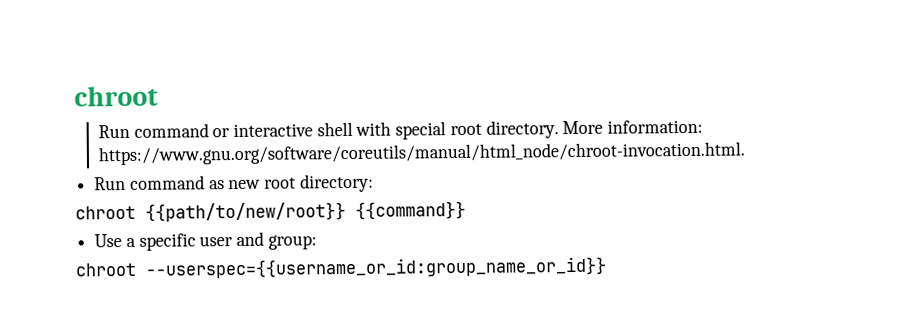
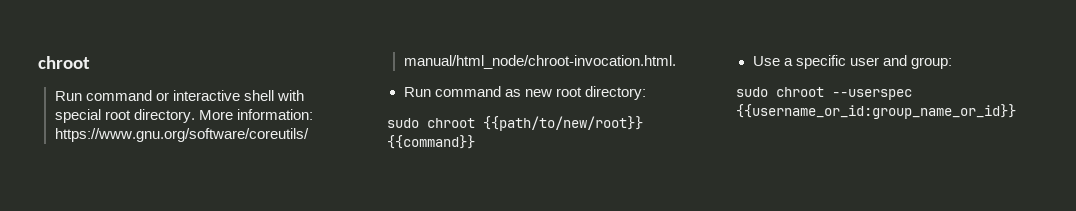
- chroot {{path/to/new/root}} {{command}}
+ sudo chroot {{path/to/new/root}} {{command}}
- chroot --userspec={{username_or_id:group_name_or_id}}
+ sudo chroot --userspec {{username_or_id:group_name_or_id}}

